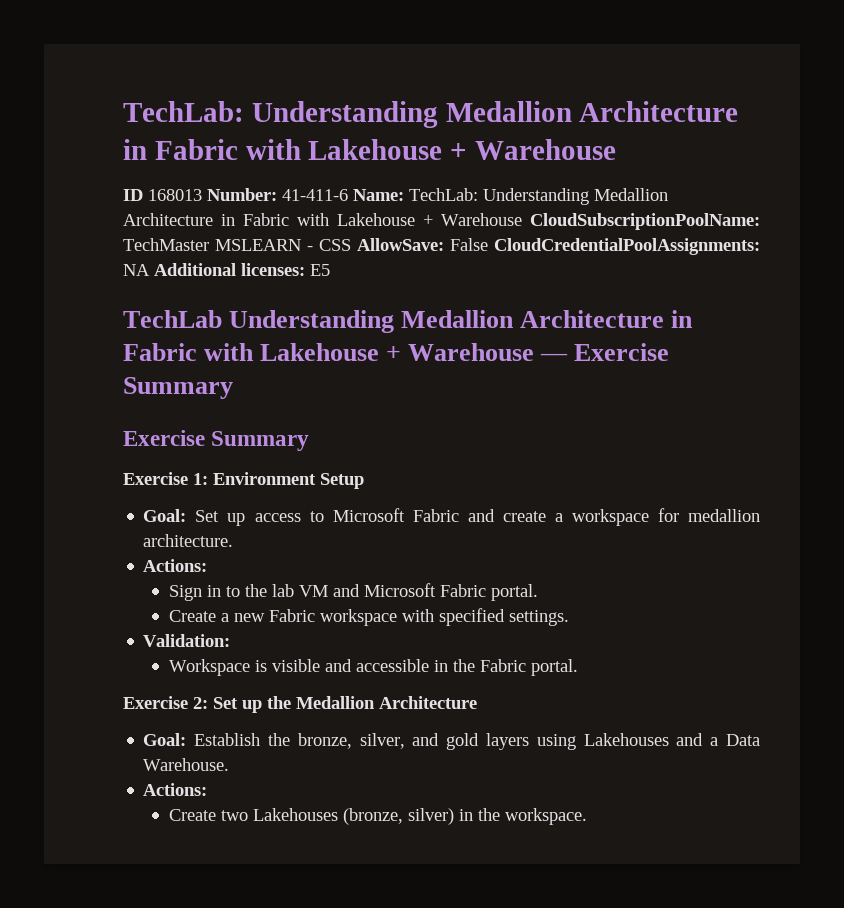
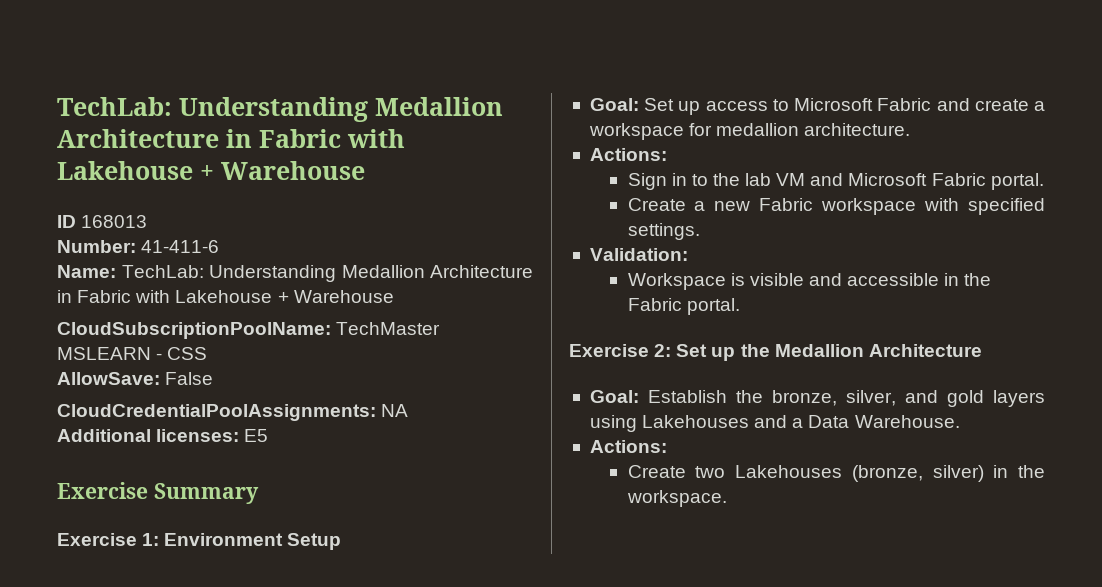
- ID 168013 Number: 41-411-6 Name: TechLab: Understanding Medallion Architecture in Fabric with Lakehouse + Warehouse CloudSubscriptionPoolName: TechMaster MSLEARN - CSS AllowSave: False CloudCredentialPoolAssignments: NA Additional licenses: E5
+ ID 168013
+ Number: 41-411-6
+ Name: TechLab: Understanding Medallion Architecture in Fabric with Lakehouse + Warehouse
+ CloudSubscriptionPoolName: TechMaster MSLEARN - CSS
+ AllowSave: False
+ CloudCredentialPoolAssignments: NA
+ Additional licenses: E5
- TechLab Understanding Medallion Architecture in Fabric with Lakehouse + Warehouse — Exercise Summary

